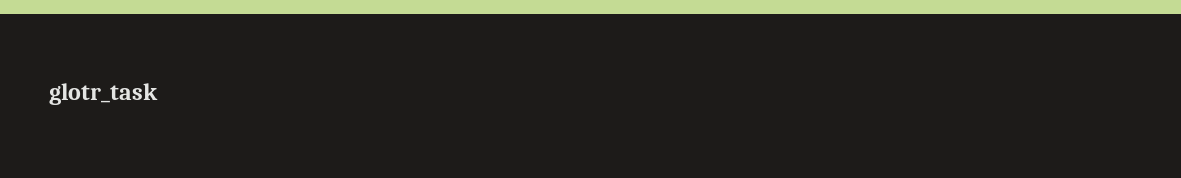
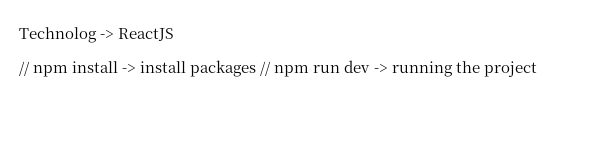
- glotr_task
+ Technolog -> ReactJS
+ // npm install -> install packages // npm run dev -> running the project

